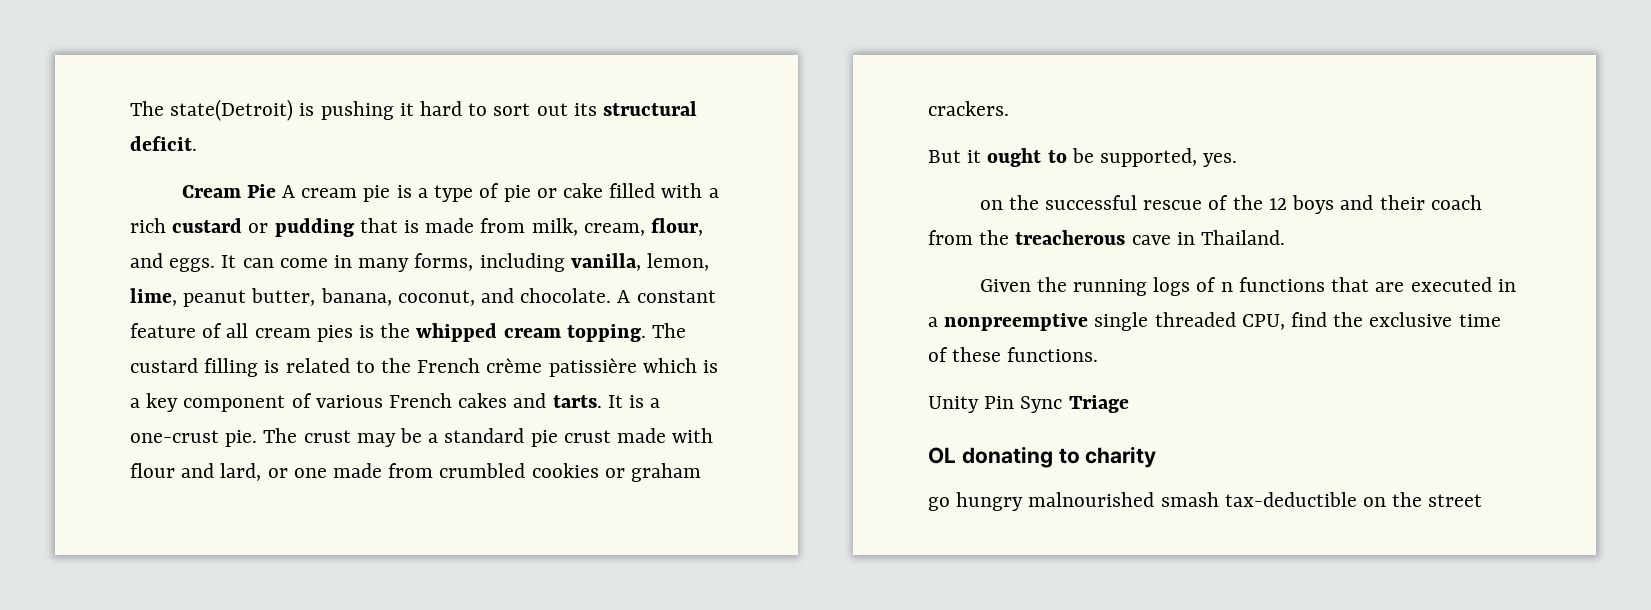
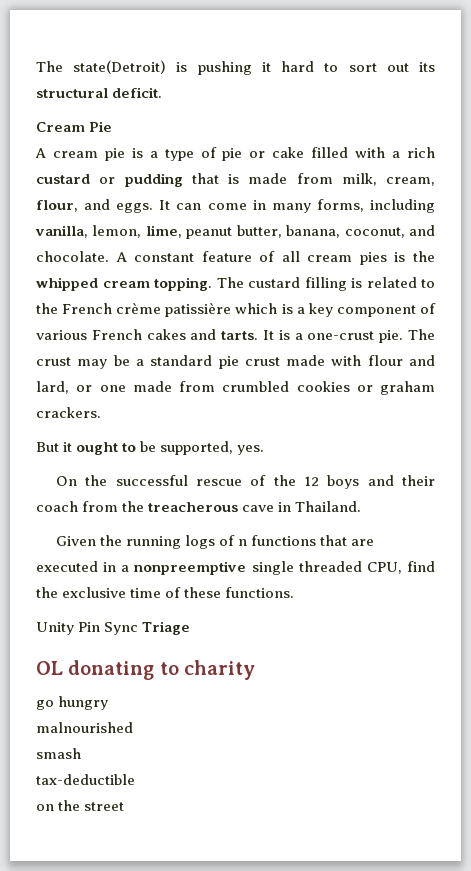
- Cream Pie A cream pie is a type of pie or cake filled with a rich custard or pudding that is made from milk, cream, flour, and eggs.
+ Cream Pie
+ A cream pie is a type of pie or cake filled with a rich custard or pudding that is made from milk, cream, flour, and eggs.
- on the successful rescue of the 12 boys and their coach from the treacherous cave in Thailand.
+ On the successful rescue of the 12 boys and their coach from the treacherous cave in Thailand.
- go hungry malnourished smash tax-deductible on the street
+ go hungry
+ malnourished
+ smash
+ tax-deductible
+ on the street

